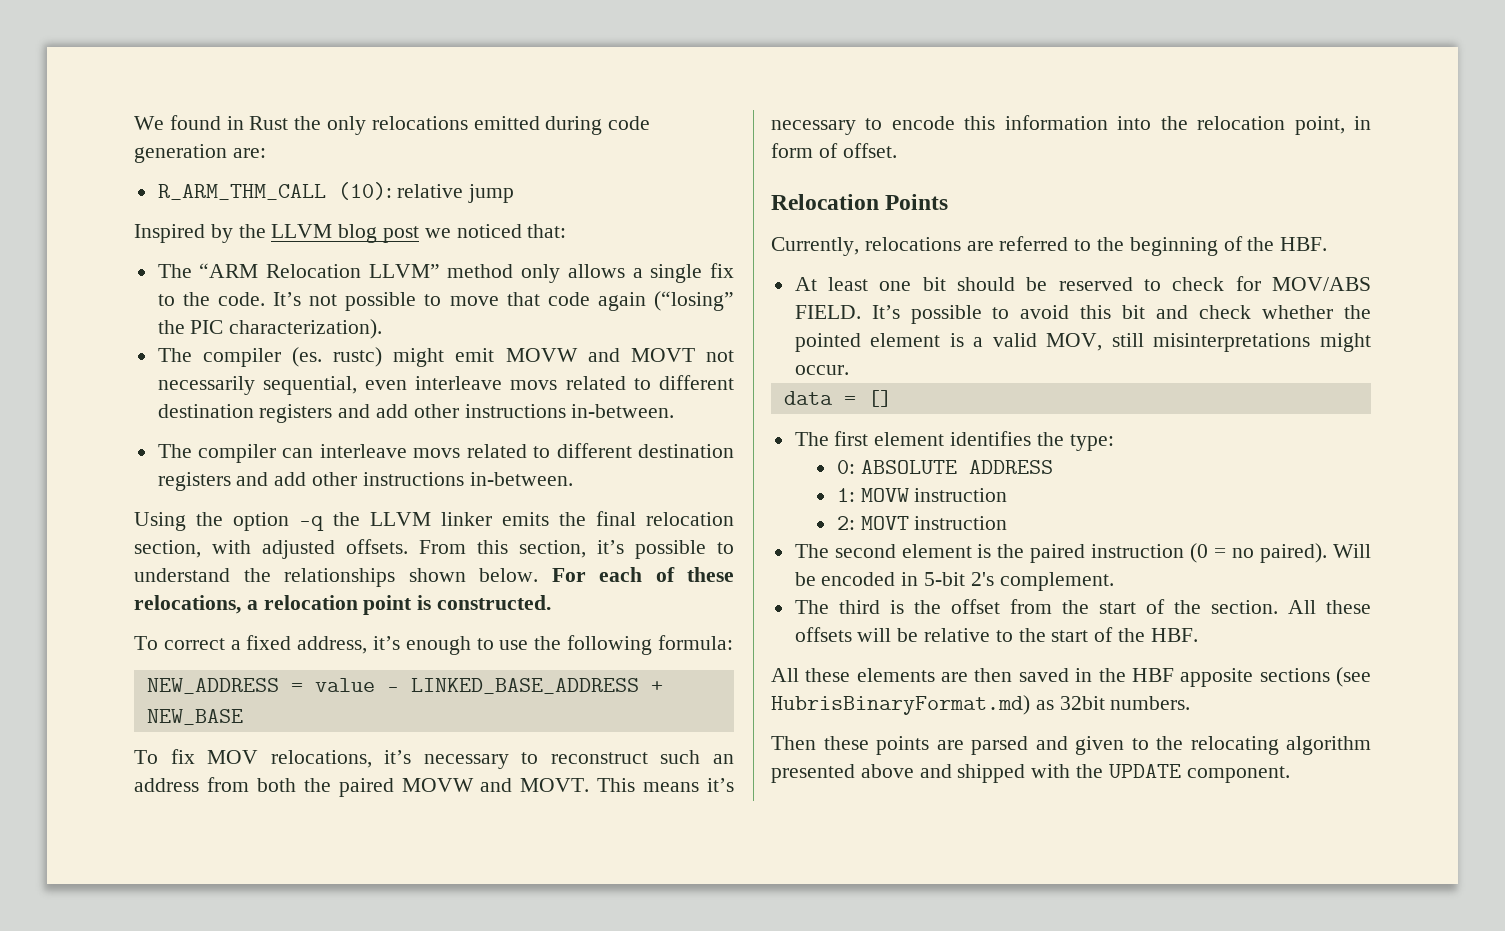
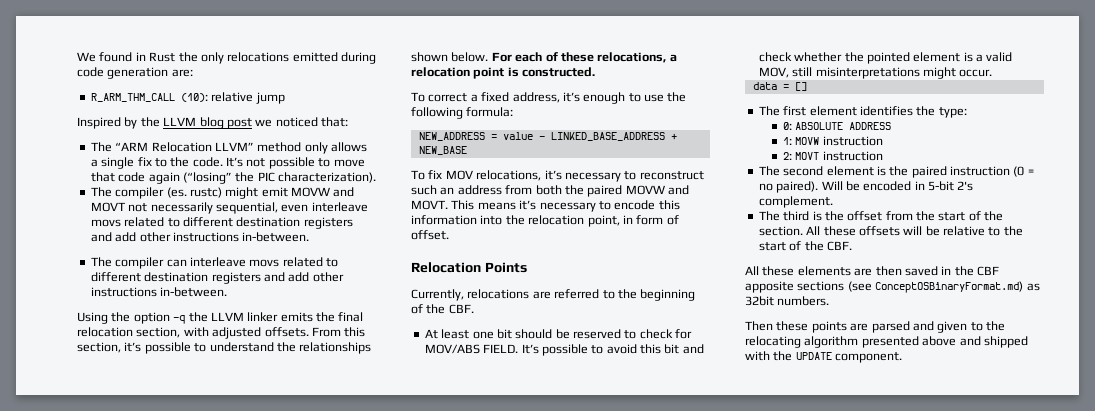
- Currently, relocations are referred to the beginning of the HBF.
+ Currently, relocations are referred to the beginning of the CBF.
- All these offsets will be relative to the start of the HBF.
+ All these offsets will be relative to the start of the CBF.
- All these elements are then saved in the HBF apposite sections (see HubrisBinaryFormat.md) as 32bit numbers.
+ All these elements are then saved in the CBF apposite sections (see ConceptOSBinaryFormat.md) as 32bit numbers.

